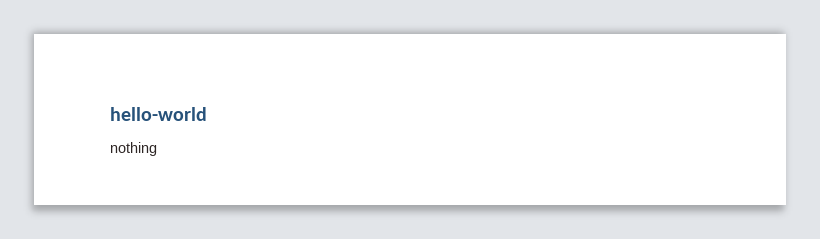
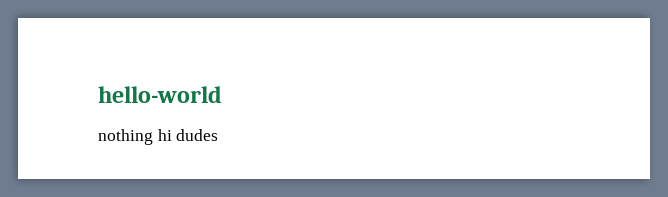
- nothing
+ nothing hi dudes

